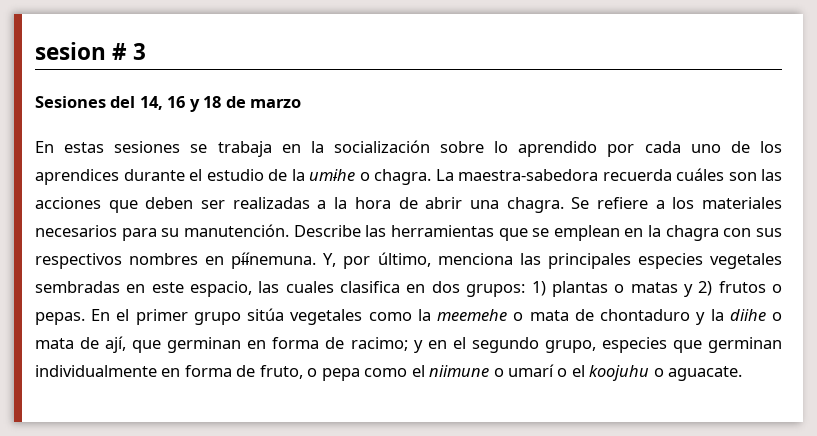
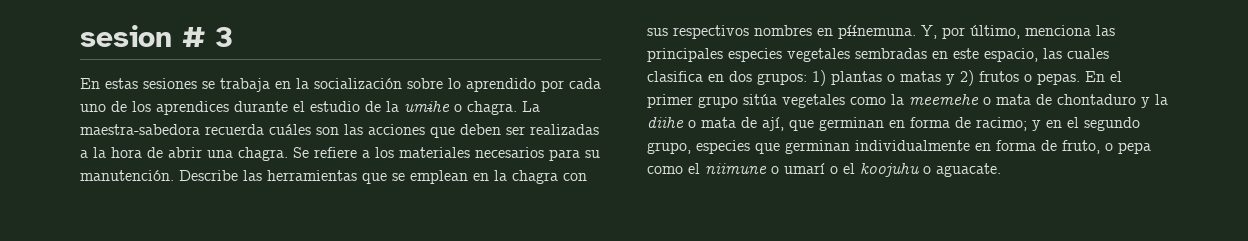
- Sesiones del 14, 16 y 18 de marzo

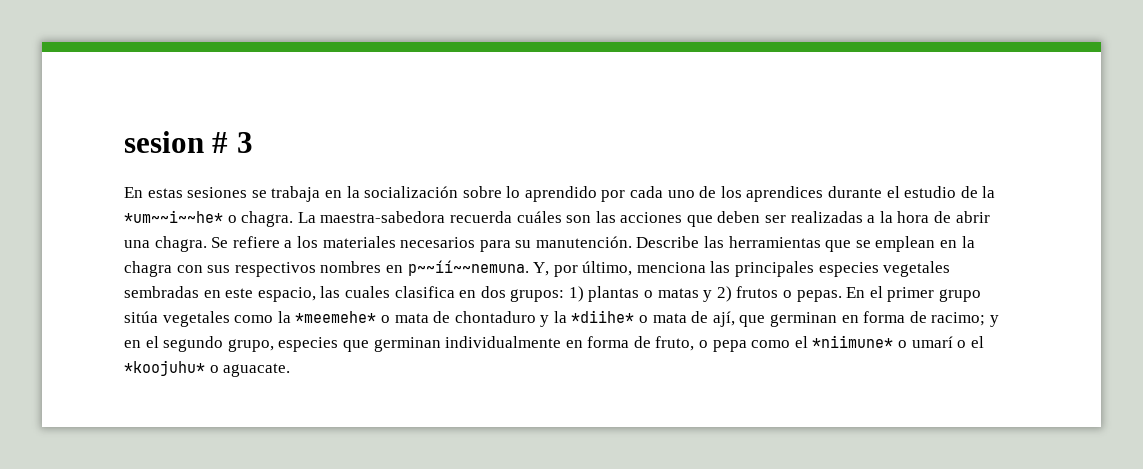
- En estas sesiones se trabaja en la socialización sobre lo aprendido por cada uno de los aprendices durante el estudio de la umihe o chagra.
+ En estas sesiones se trabaja en la socialización sobre lo aprendido por cada uno de los aprendices durante el estudio de la *um~~i~~he* o chagra.
- Describe las herramientas que se emplean en la chagra con sus respectivos nombres en píínemuna.
+ Describe las herramientas que se emplean en la chagra con sus respectivos nombres en p~~íí~~nemuna.
- En el primer grupo sitúa vegetales como la meemehe o mata de chontaduro y la diihe o mata de ají, que germinan en forma de racimo; y en el segundo grupo, especies que germinan individualmente en forma de fruto, o pepa como el niimune o umarí o el koojuhu o aguacate.
+ En el primer grupo sitúa vegetales como la *meemehe* o mata de chontaduro y la *diihe* o mata de ají, que germinan en forma de racimo; y en el segundo grupo, especies que germinan individualmente en forma de fruto, o pepa como el *niimune* o umarí o el *koojuhu* o aguacate.

